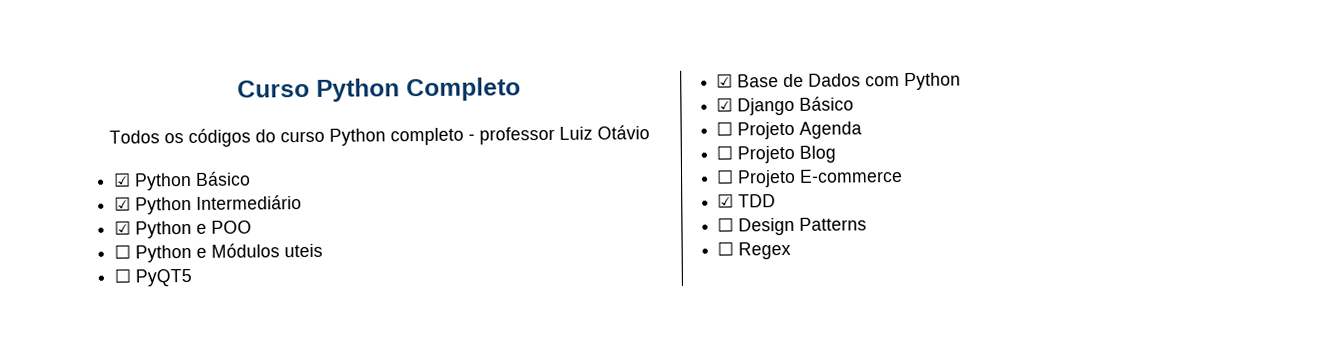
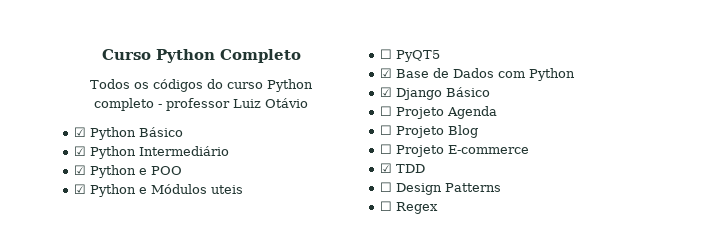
- ☐ Python e Módulos uteis
+ ☑ Python e Módulos uteis

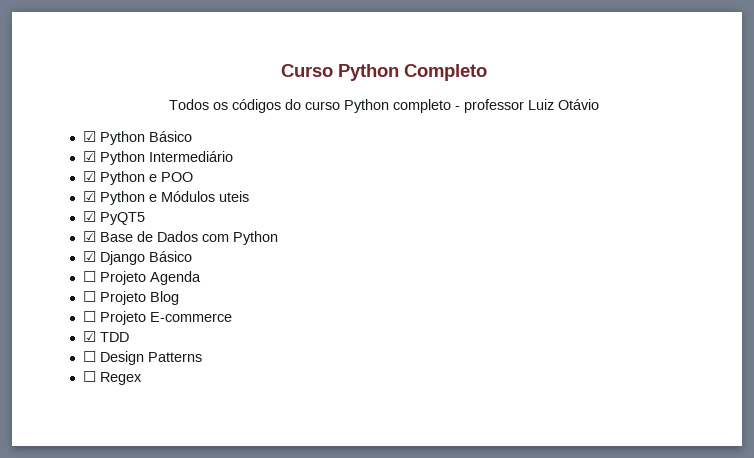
- ☐ PyQT5
+ ☑ PyQT5

